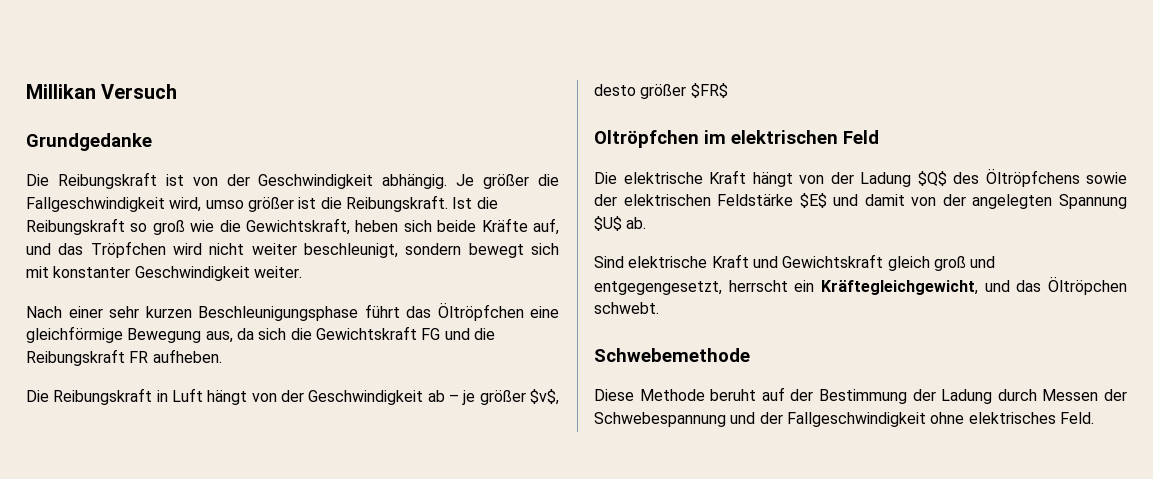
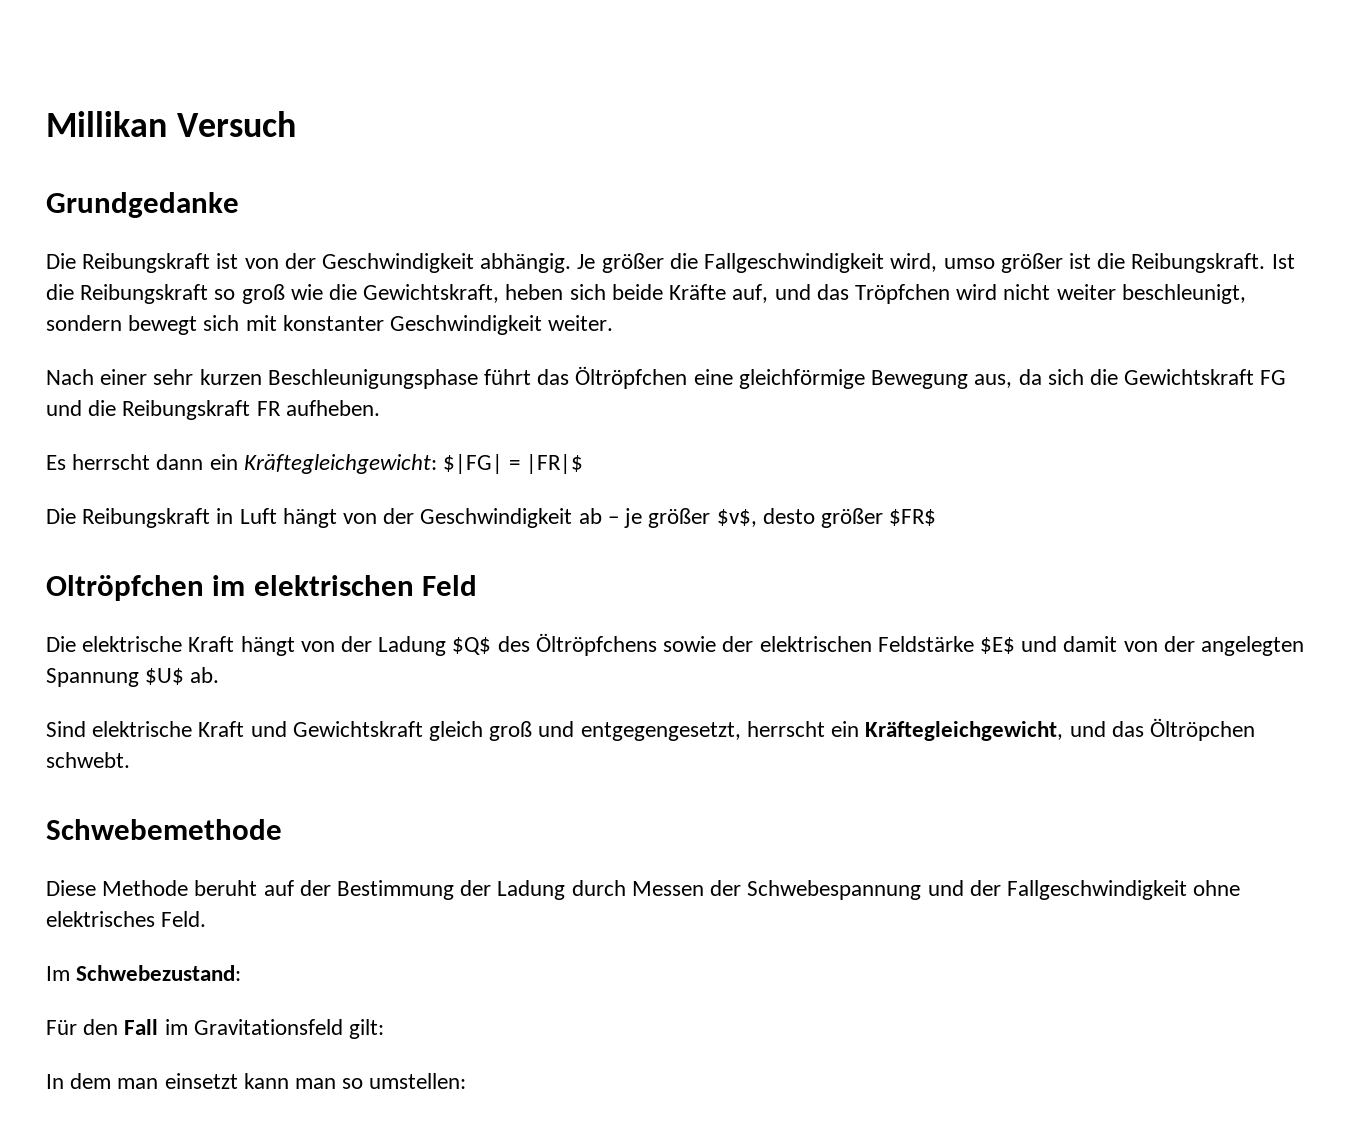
+ Es herrscht dann ein Kräftegleichgewicht: $|FG| = |FR|$
+ Im Schwebezustand:
+ Für den Fall im Gravitationsfeld gilt:
+ In dem man einsetzt kann man so umstellen:

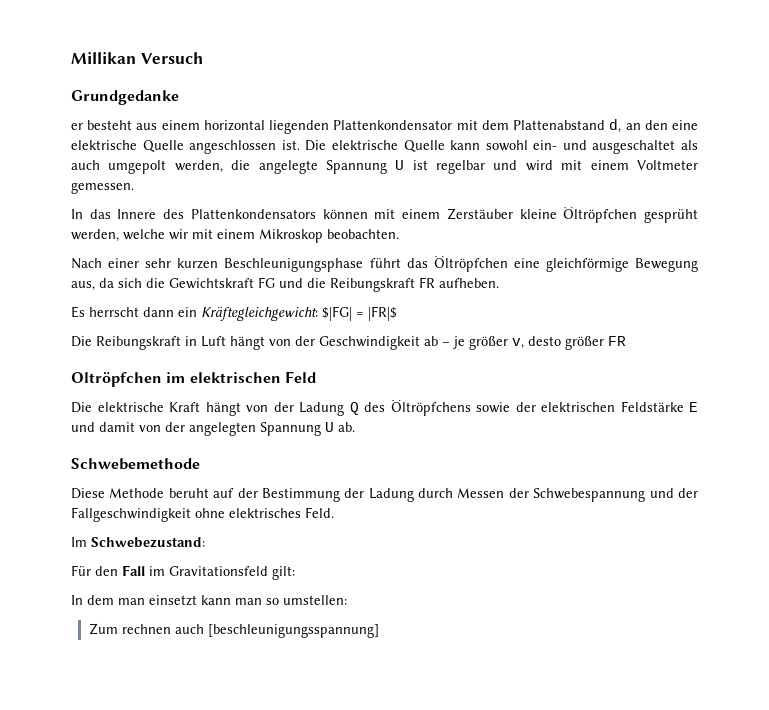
- Die Reibungskraft ist von der Geschwindigkeit abhängig. Je größer die Fallgeschwindigkeit wird, umso größer ist die Reibungskraft. Ist die Reibungskraft so groß wie die Gewichtskraft, heben sich beide Kräfte auf, und das Tröpfchen wird nicht weiter beschleunigt, sondern bewegt sich mit konstanter Geschwindigkeit weiter.
+ er besteht aus einem horizontal liegenden Plattenkondensator mit dem Plattenabstand d, an den eine elektrische Quelle angeschlossen ist. Die elektrische Quelle kann sowohl ein- und ausgeschaltet als auch umgepolt werden, die angelegte Spannung U ist regelbar und wird mit einem Voltmeter gemessen.
+ In das Innere des Plattenkondensators können mit einem Zerstäuber kleine Öltröpfchen gesprüht werden, welche wir mit einem Mikroskop beobachten.
- Die Reibungskraft in Luft hängt von der Geschwindigkeit ab – je größer $v$, desto größer $FR$
+ Die Reibungskraft in Luft hängt von der Geschwindigkeit ab – je größer v, desto größer FR
- Die elektrische Kraft hängt von der Ladung $Q$ des Öltröpfchens sowie der elektrischen Feldstärke $E$ und damit von der angelegten Spannung $U$ ab.
+ Die elektrische Kraft hängt von der Ladung Q des Öltröpfchens sowie der elektrischen Feldstärke E und damit von der angelegten Spannung U ab.
- Sind elektrische Kraft und Gewichtskraft gleich groß und entgegengesetzt, herrscht ein Kräftegleichgewicht, und das Öltröpchen schwebt.
+ Zum rechnen auch [beschleunigungsspannung]

